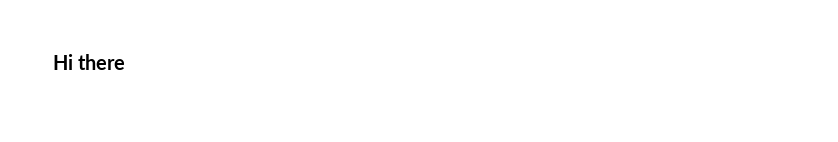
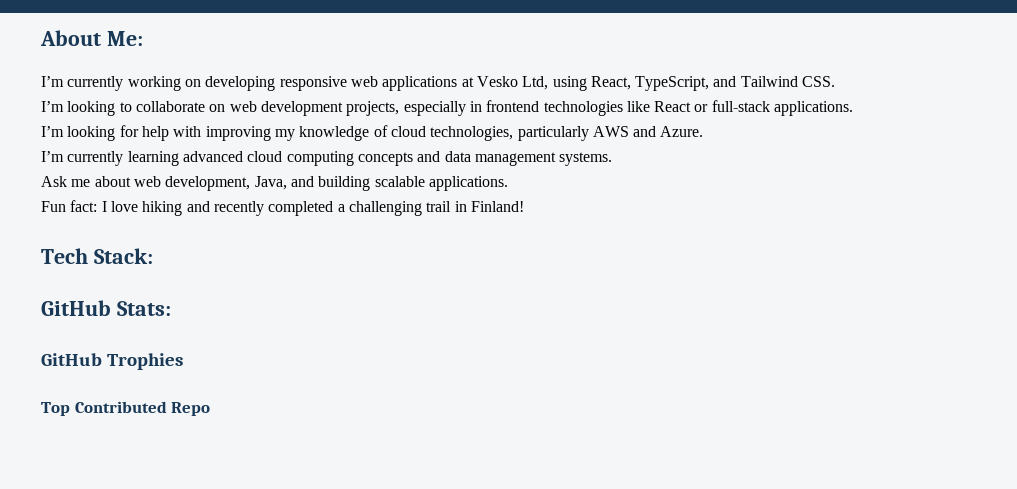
- Hi there
+ About Me:
+ I’m currently working on developing responsive web applications at Vesko Ltd, using React, TypeScript, and Tailwind CSS.
+ I’m looking to collaborate on web development projects, especially in frontend technologies like React or full-stack applications.
+ I’m looking for help with improving my knowledge of cloud technologies, particularly AWS and Azure.
+ I’m currently learning advanced cloud computing concepts and data management systems.
+ Ask me about web development, Java, and building scalable applications.
+ Fun fact: I love hiking and recently completed a challenging trail in Finland!
+ Tech Stack:
+ GitHub Stats:
+ GitHub Trophies
+ Top Contributed Repo

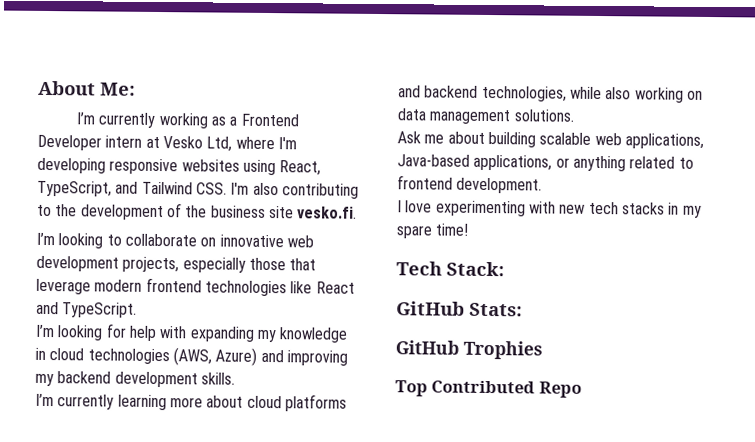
- I’m currently working on developing responsive web applications at Vesko Ltd, using React, TypeScript, and Tailwind CSS.
+ I’m currently working as a Frontend Developer intern at Vesko Ltd, where I'm developing responsive websites using React, TypeScript, and Tailwind CSS. I'm also contributing to the development of the business site vesko.fi.
- I’m looking to collaborate on web development projects, especially in frontend technologies like React or full-stack applications.
+ I’m looking to collaborate on innovative web development projects, especially those that leverage modern frontend technologies like React and TypeScript.
- I’m looking for help with improving my knowledge of cloud technologies, particularly AWS and Azure.
- I’m currently learning advanced cloud computing concepts and data management systems.
+ I’m looking for help with expanding my knowledge in cloud technologies (AWS, Azure) and improving my backend development skills.
+ I’m currently learning more about cloud platforms and backend technologies, while also working on data management solutions.
- Ask me about web development, Java, and building scalable applications.
- Fun fact: I love hiking and recently completed a challenging trail in Finland!
+ Ask me about building scalable web applications, Java-based applications, or anything related to frontend development.
+ I love experimenting with new tech stacks in my spare time!

